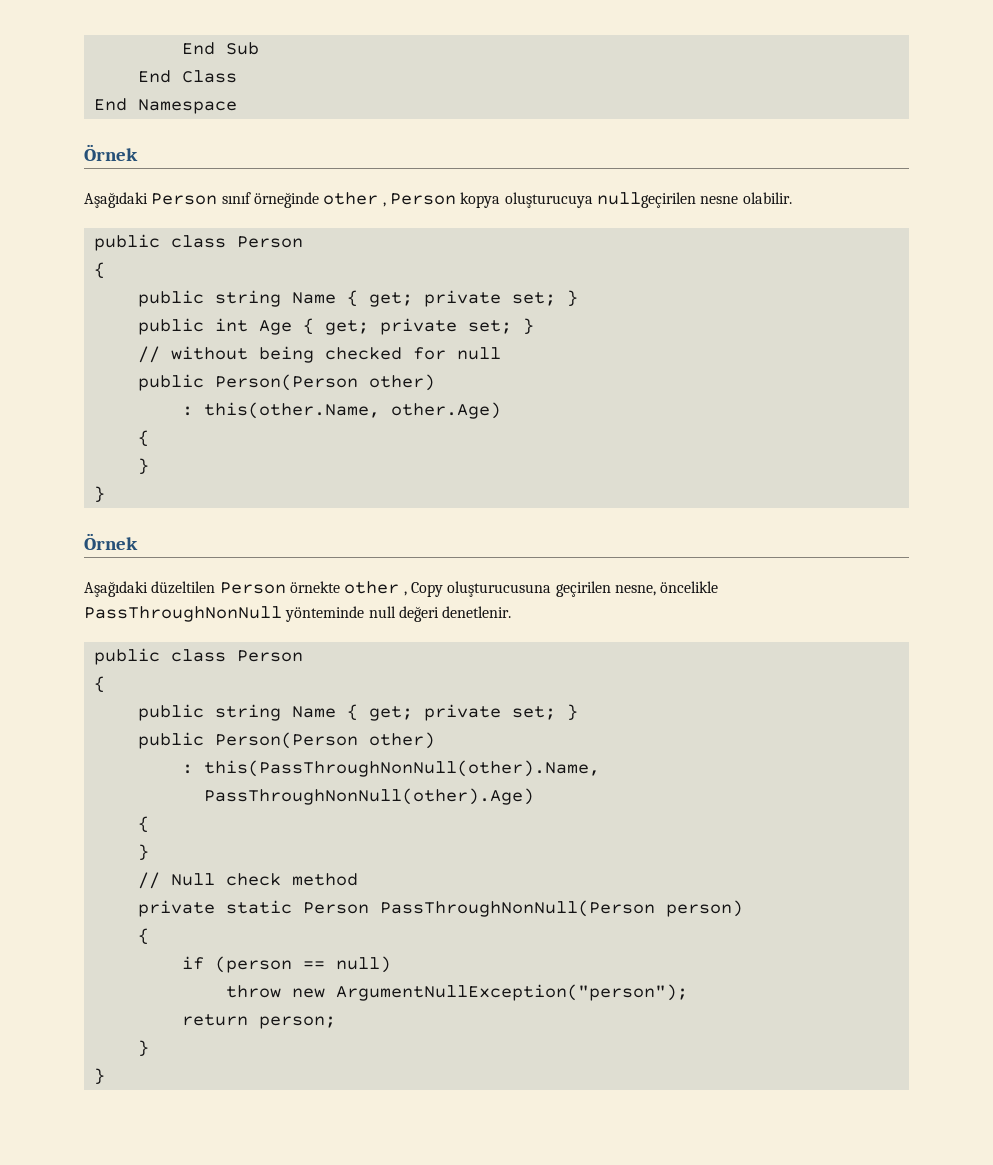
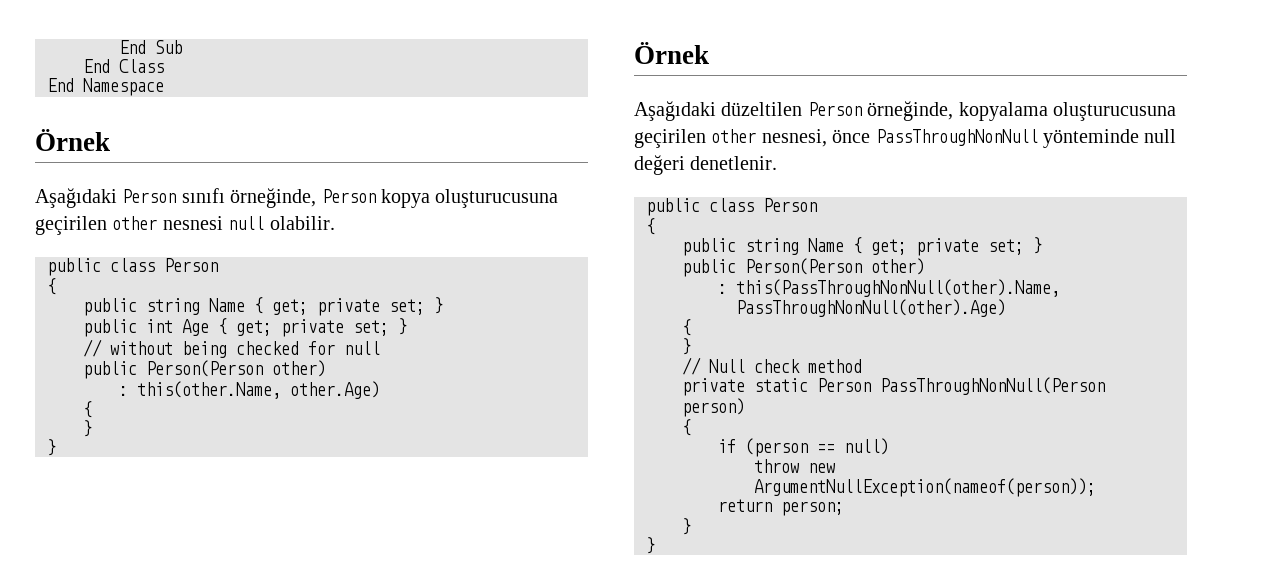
- Aşağıdaki Person sınıf örneğinde other , Person kopya oluşturucuya nullgeçirilen nesne olabilir.
+ Aşağıdaki Person sınıfı örneğinde, Person kopya oluşturucusuna geçirilen other nesnesi null olabilir.
- Aşağıdaki düzeltilen Person örnekte other , Copy oluşturucusuna geçirilen nesne, öncelikle PassThroughNonNull yönteminde null değeri denetlenir.
+ Aşağıdaki düzeltilen Person örneğinde, kopyalama oluşturucusuna geçirilen other nesnesi, önce PassThroughNonNull yönteminde null değeri denetlenir.
- throw new ArgumentNullException("person");
+ throw new ArgumentNullException(nameof(person));

